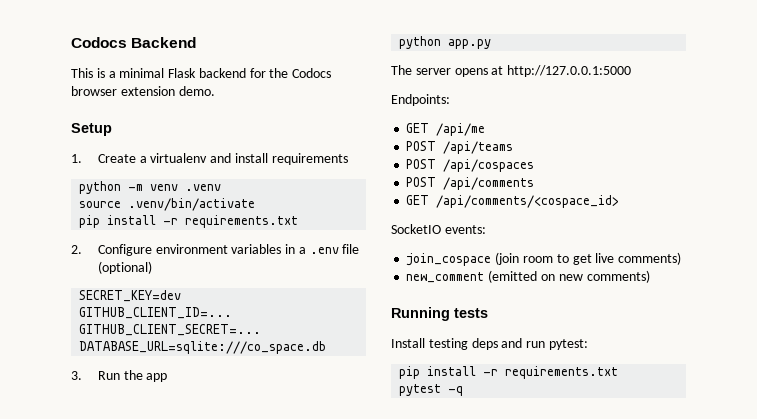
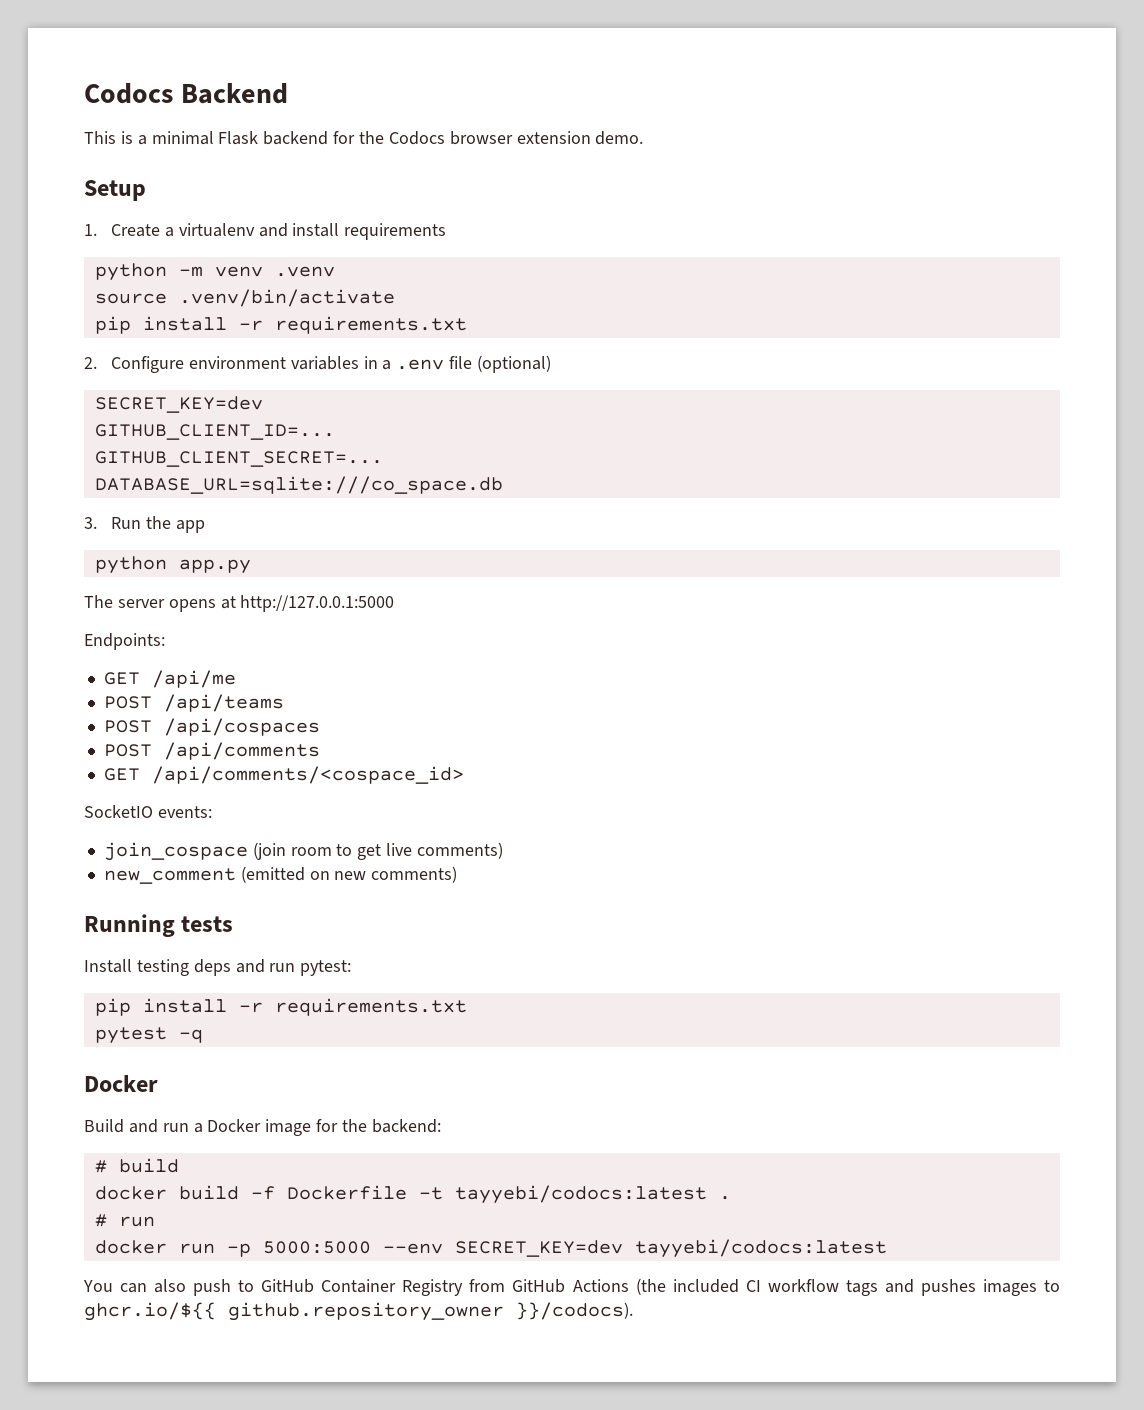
  pytest -q
+ Docker
+ Build and run a Docker image for the backend:
+ # build
+ docker build -f Dockerfile -t tayyebi/codocs:latest .
+ # run
+ docker run -p 5000:5000 --env SECRET_KEY=dev tayyebi/codocs:latest
+ You can also push to GitHub Container Registry from GitHub Actions (the included CI workflow tags and pushes images to ghcr.io/${{ github.repository_owner }}/codocs).

